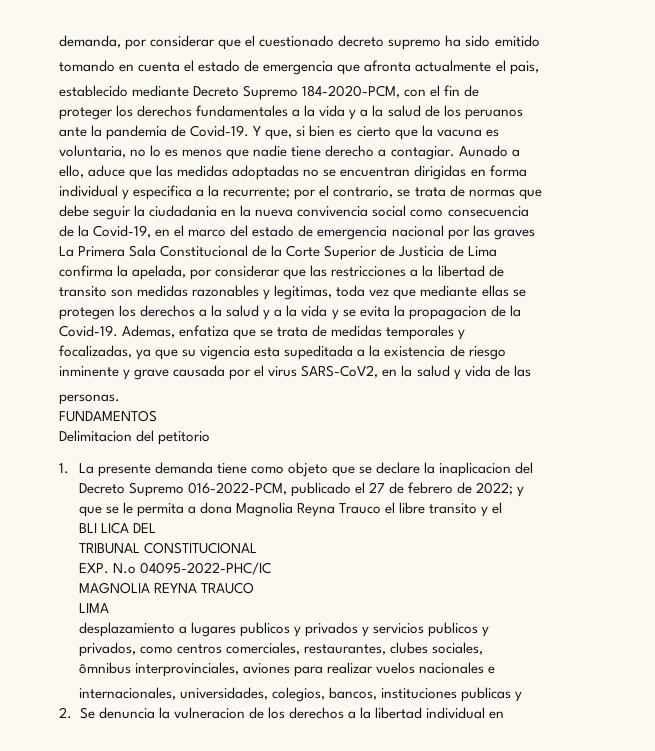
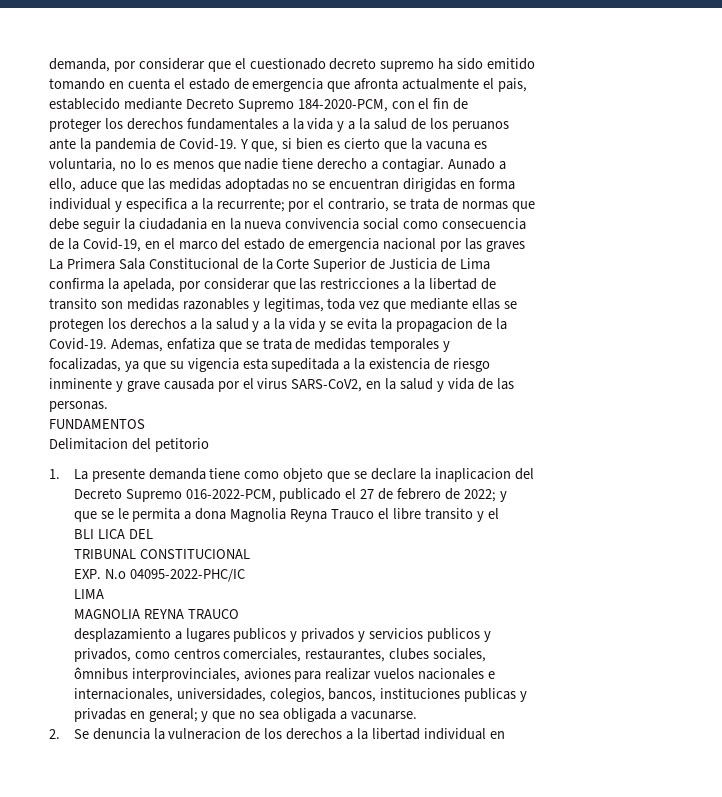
+ LIMA
- LIMA
+ privadas en general; y que no sea obligada a vacunarse.

